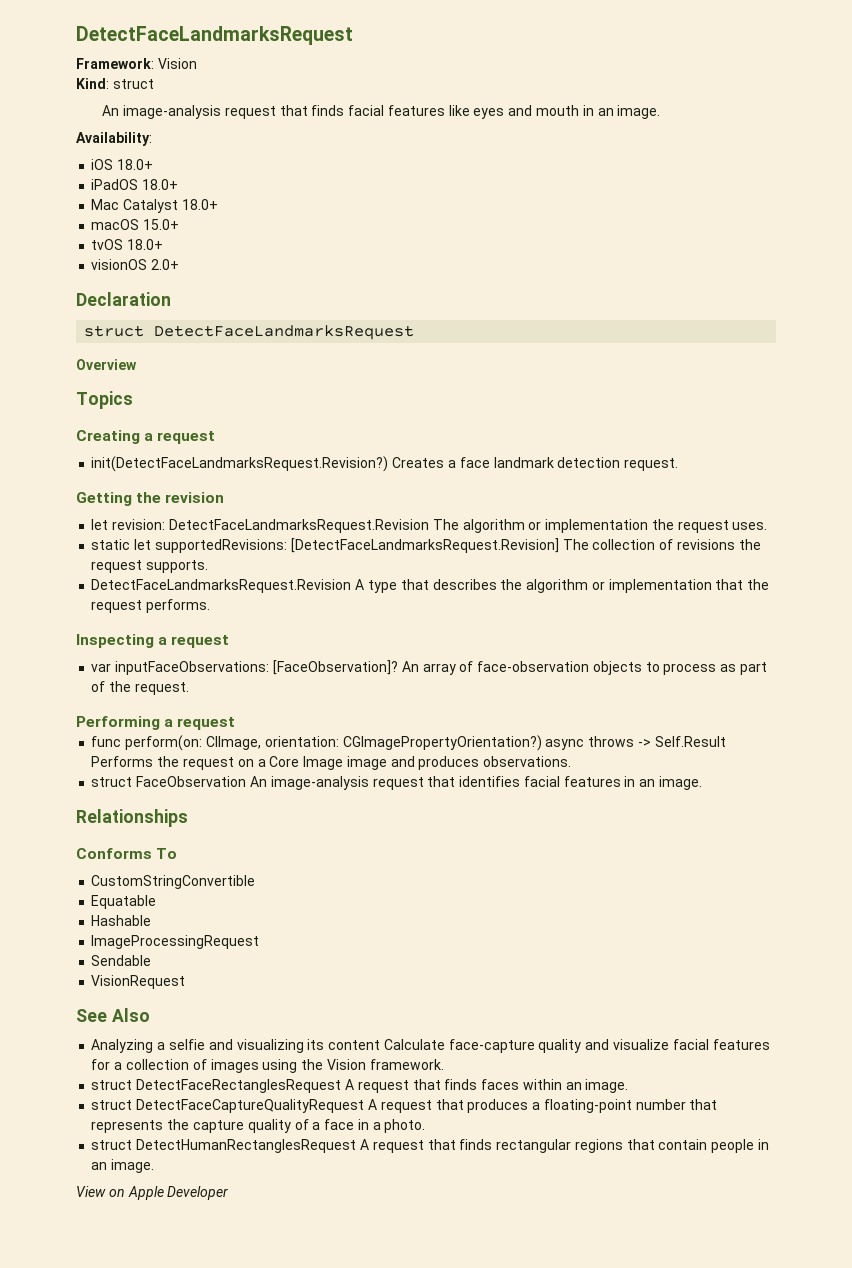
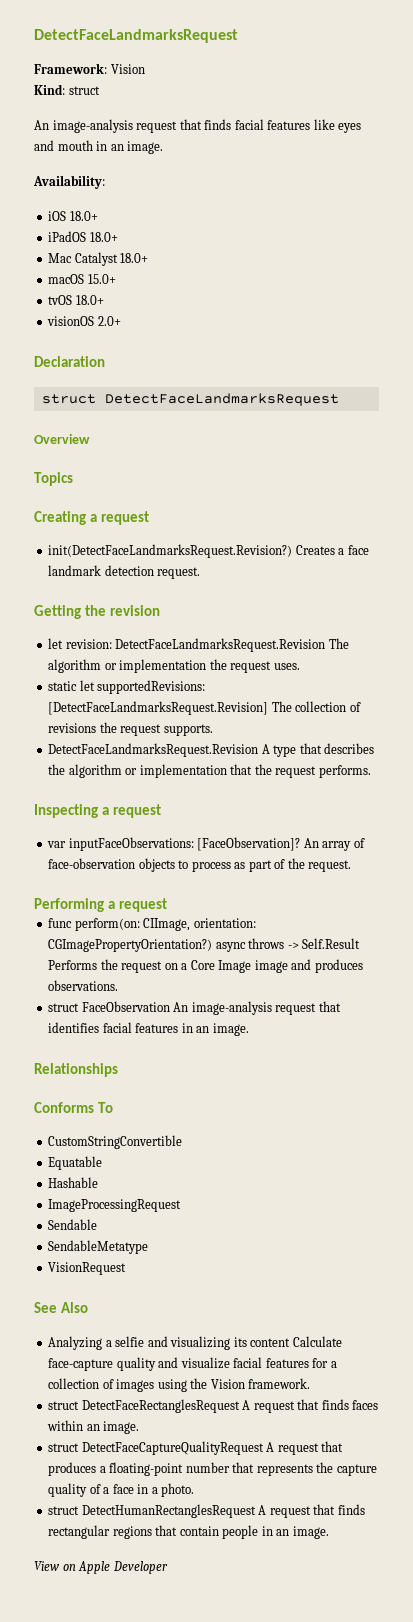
+ SendableMetatype

